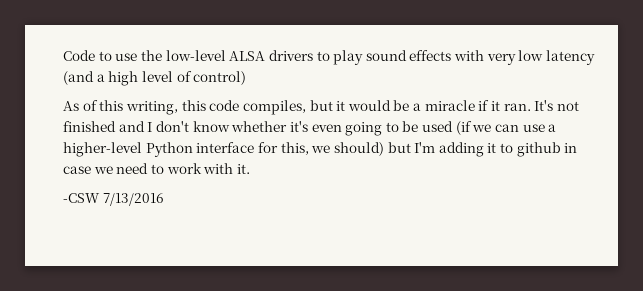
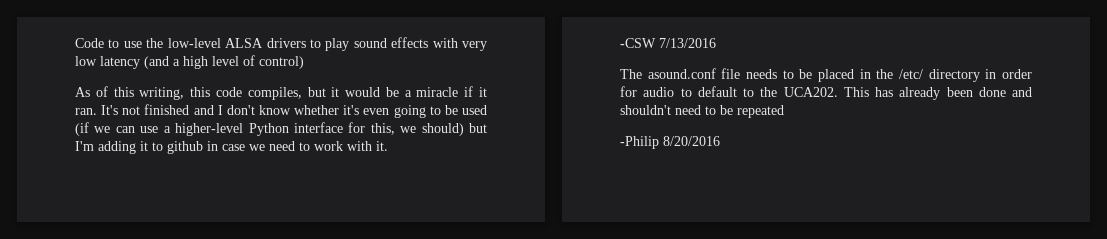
+ The asound.conf file needs to be placed in the /etc/ directory in order for audio to default to the UCA202. This has already been done and shouldn't need to be repeated
+ -Philip 8/20/2016

